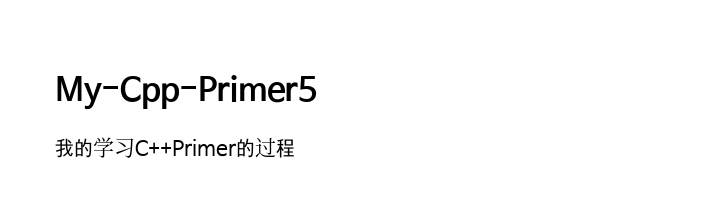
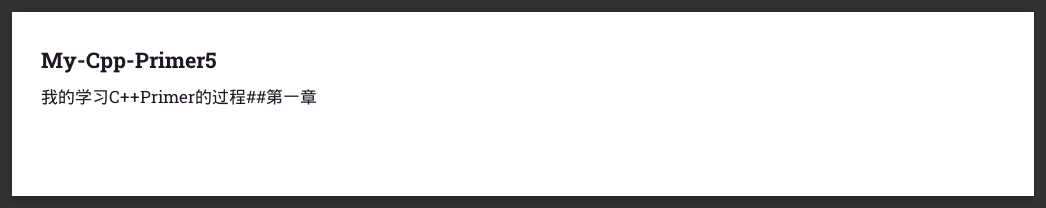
- 我的学习C++Primer的过程
+ 我的学习C++Primer的过程##第一章

